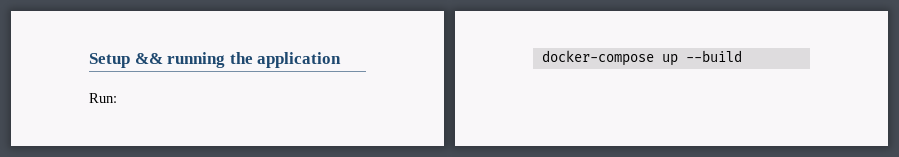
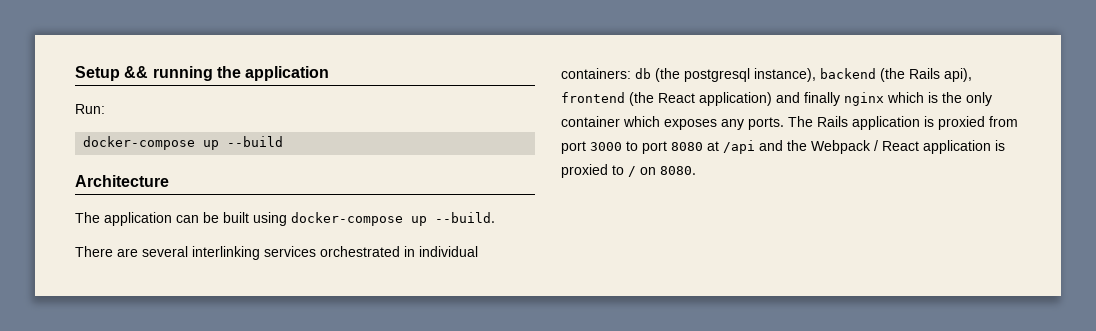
+ Architecture
+ The application can be built using docker-compose up --build.
+ There are several interlinking services orchestrated in individual containers: db (the postgresql instance), backend (the Rails api), frontend (the React application) and finally nginx which is the only container which exposes any ports. The Rails application is proxied from port 3000 to port 8080 at /api and the Webpack / React application is proxied to / on 8080.

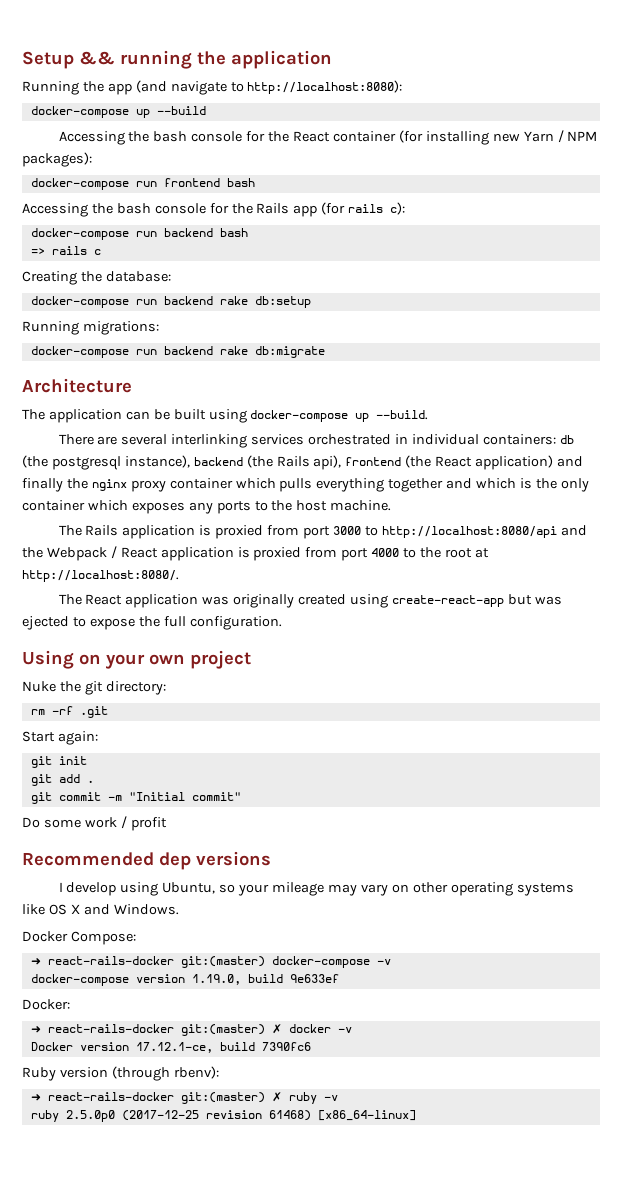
- Run:
+ Running the app (and navigate to http://localhost:8080):
  docker-compose up --build
+ Accessing the bash console for the React container (for installing new Yarn / NPM packages):
+ docker-compose run frontend bash
+ Accessing the bash console for the Rails app (for rails c):
+ docker-compose run backend bash
+ => rails c
+ Creating the database:
+ docker-compose run backend rake db:setup
+ Running migrations:
+ docker-compose run backend rake db:migrate
- There are several interlinking services orchestrated in individual containers: db (the postgresql instance), backend (the Rails api), frontend (the React application) and finally nginx which is the only container which exposes any ports. The Rails application is proxied from port 3000 to port 8080 at /api and the Webpack / React application is proxied to / on 8080.
+ There are several interlinking services orchestrated in individual containers: db (the postgresql instance), backend (the Rails api), frontend (the React application) and finally the nginx proxy container which pulls everything together and which is the only container which exposes any ports to the host machine.
+ The Rails application is proxied from port 3000 to http://localhost:8080/api and the Webpack / React application is proxied from port 4000 to the root at http://localhost:8080/.
+ The React application was originally created using create-react-app but was ejected to expose the full configuration.
+ Using on your own project
+ Nuke the git directory:
+ rm -rf .git
+ Start again:
+ git init
+ git add .
+ git commit -m "Initial commit"
+ Do some work / profit
+ Recommended dep versions
+ I develop using Ubuntu, so your mileage may vary on other operating systems like OS X and Windows.
+ Docker Compose:
+ ➜ react-rails-docker git:(master) docker-compose -v
+ docker-compose version 1.19.0, build 9e633ef
+ Docker:
+ ➜ react-rails-docker git:(master) ✗ docker -v
+ Docker version 17.12.1-ce, build 7390fc6
+ Ruby version (through rbenv):
+ ➜ react-rails-docker git:(master) ✗ ruby -v
+ ruby 2.5.0p0 (2017-12-25 revision 61468) [x86_64-linux]

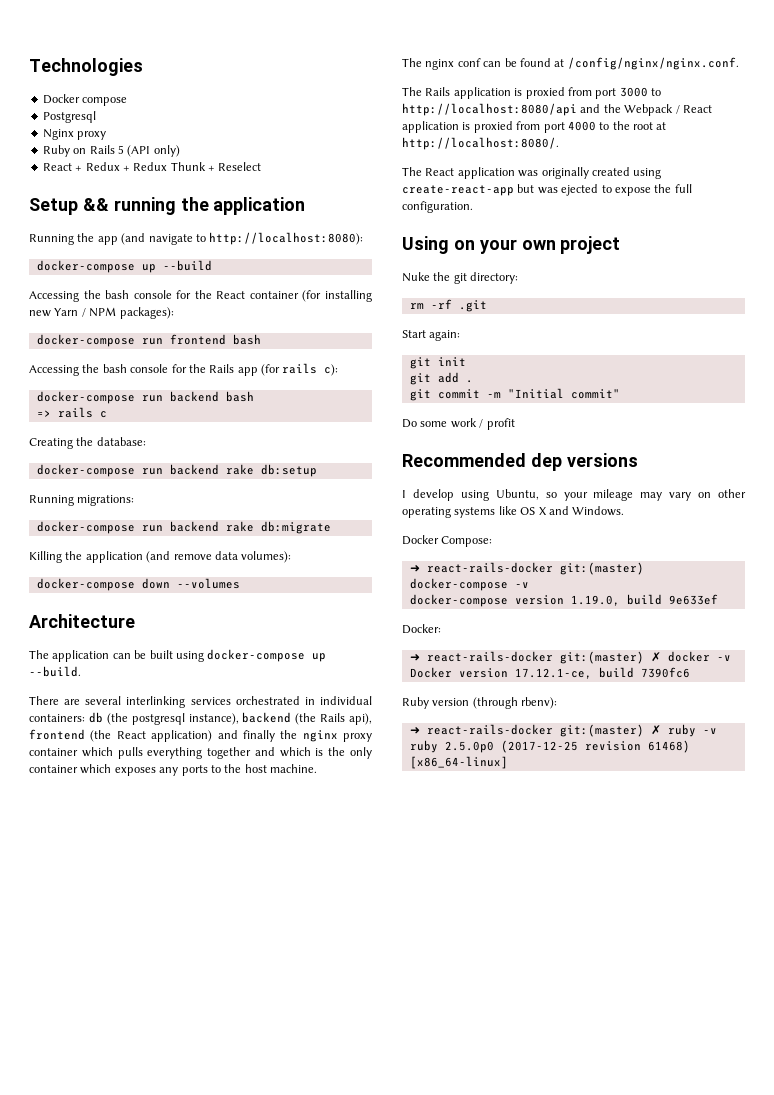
+ Technologies
+ Docker compose
+ Postgresql
+ Nginx proxy
+ Ruby on Rails 5 (API only)
+ React + Redux + Redux Thunk + Reselect
+ Killing the application (and remove data volumes):
+ docker-compose down --volumes
+ The nginx conf can be found at /config/nginx/nginx.conf.

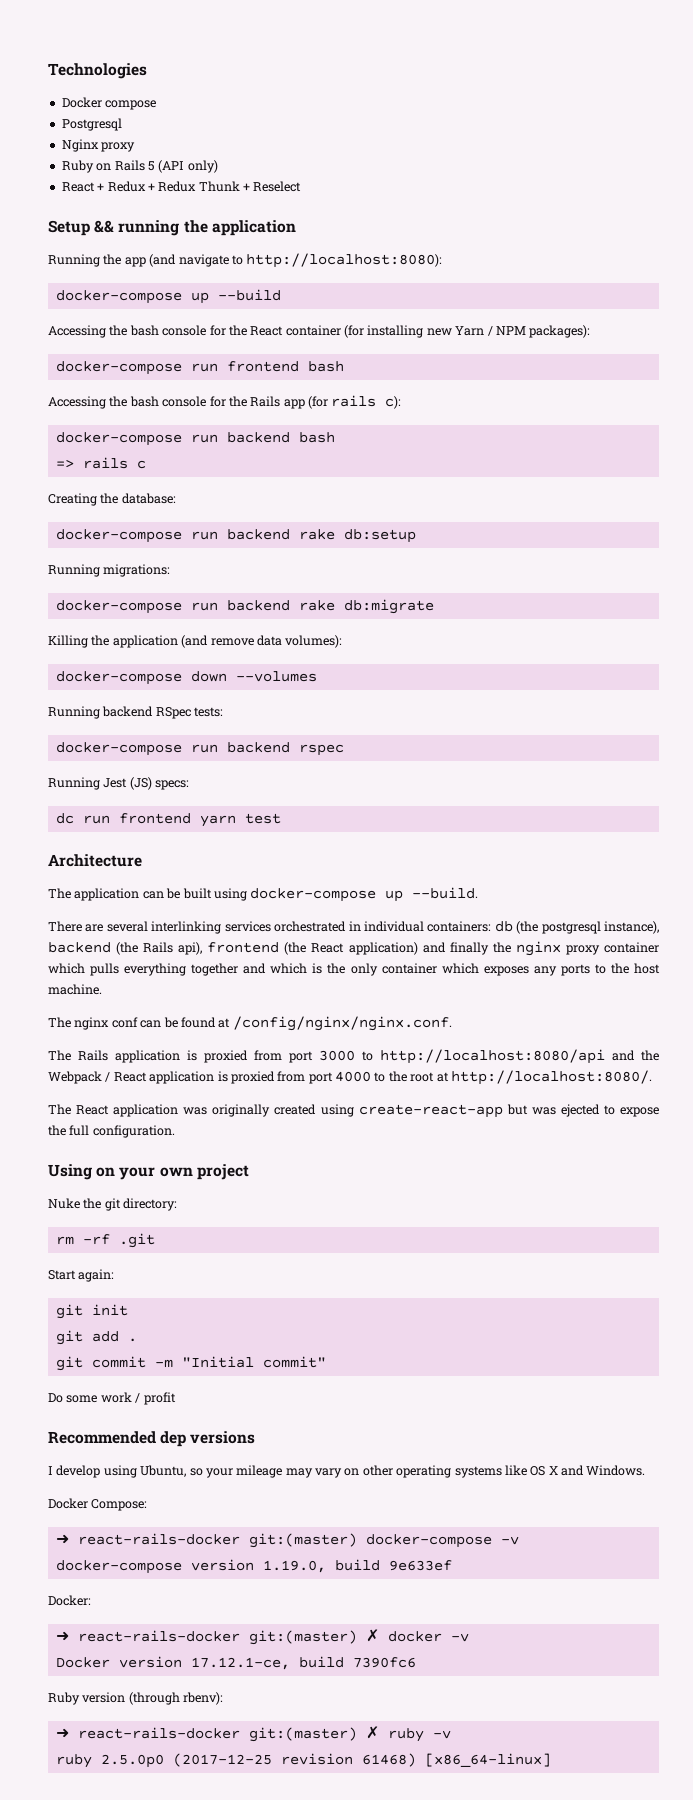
+ Running backend RSpec tests:
+ docker-compose run backend rspec
+ Running Jest (JS) specs:
+ dc run frontend yarn test

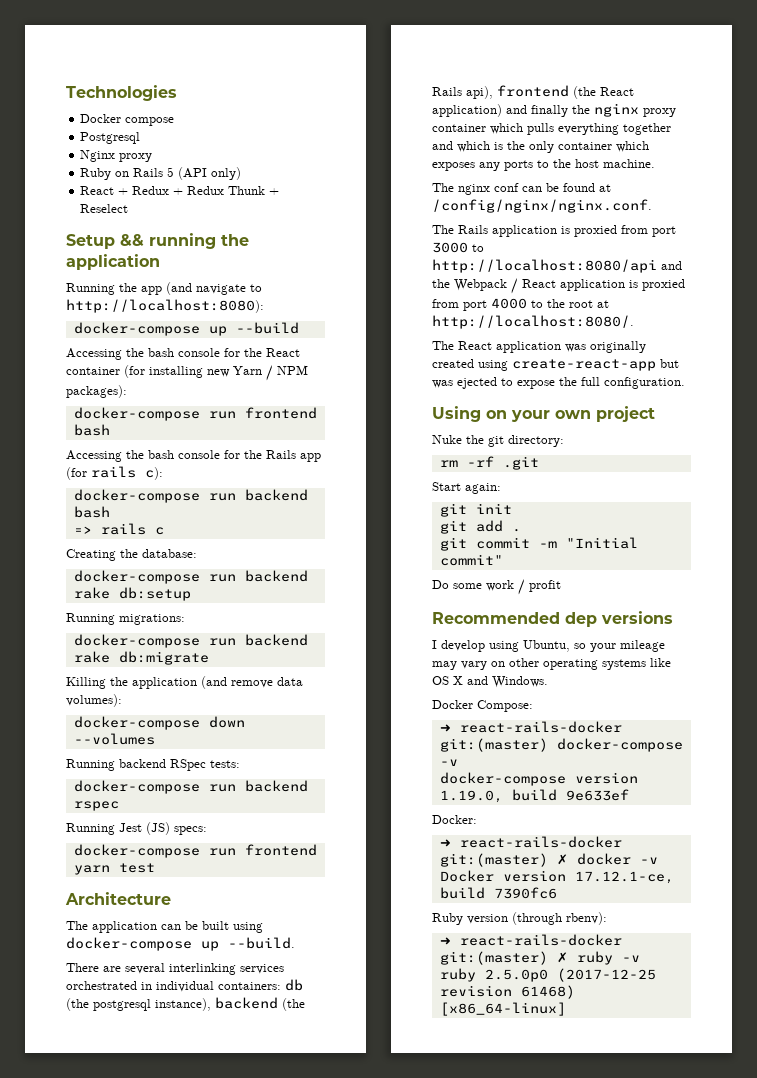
- dc run frontend yarn test
+ docker-compose run frontend yarn test

